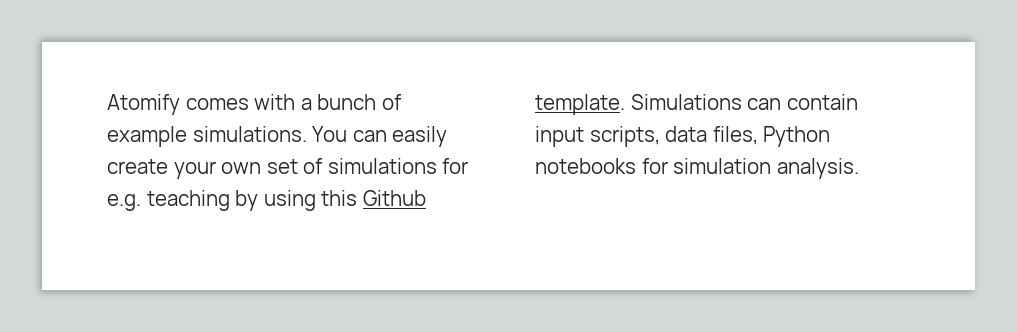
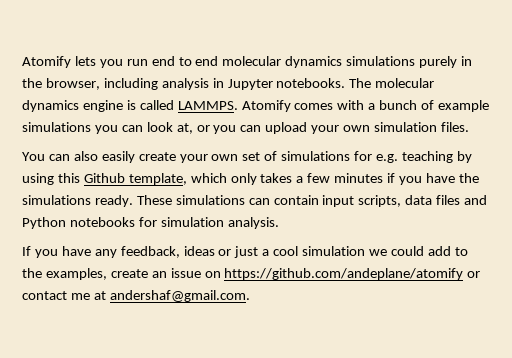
- Atomify comes with a bunch of example simulations. You can easily create your own set of simulations for e.g. teaching by using this Github template. Simulations can contain input scripts, data files, Python notebooks for simulation analysis.
+ Atomify lets you run end to end molecular dynamics simulations purely in the browser, including analysis in Jupyter notebooks. The molecular dynamics engine is called LAMMPS. Atomify comes with a bunch of example simulations you can look at, or you can upload your own simulation files.
+ You can also easily create your own set of simulations for e.g. teaching by using this Github template, which only takes a few minutes if you have the simulations ready. These simulations can contain input scripts, data files and Python notebooks for simulation analysis.
+ If you have any feedback, ideas or just a cool simulation we could add to the examples, create an issue on https://github.com/andeplane/atomify or contact me at andershaf@gmail.com.

